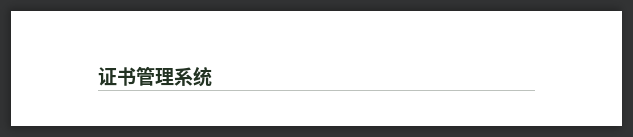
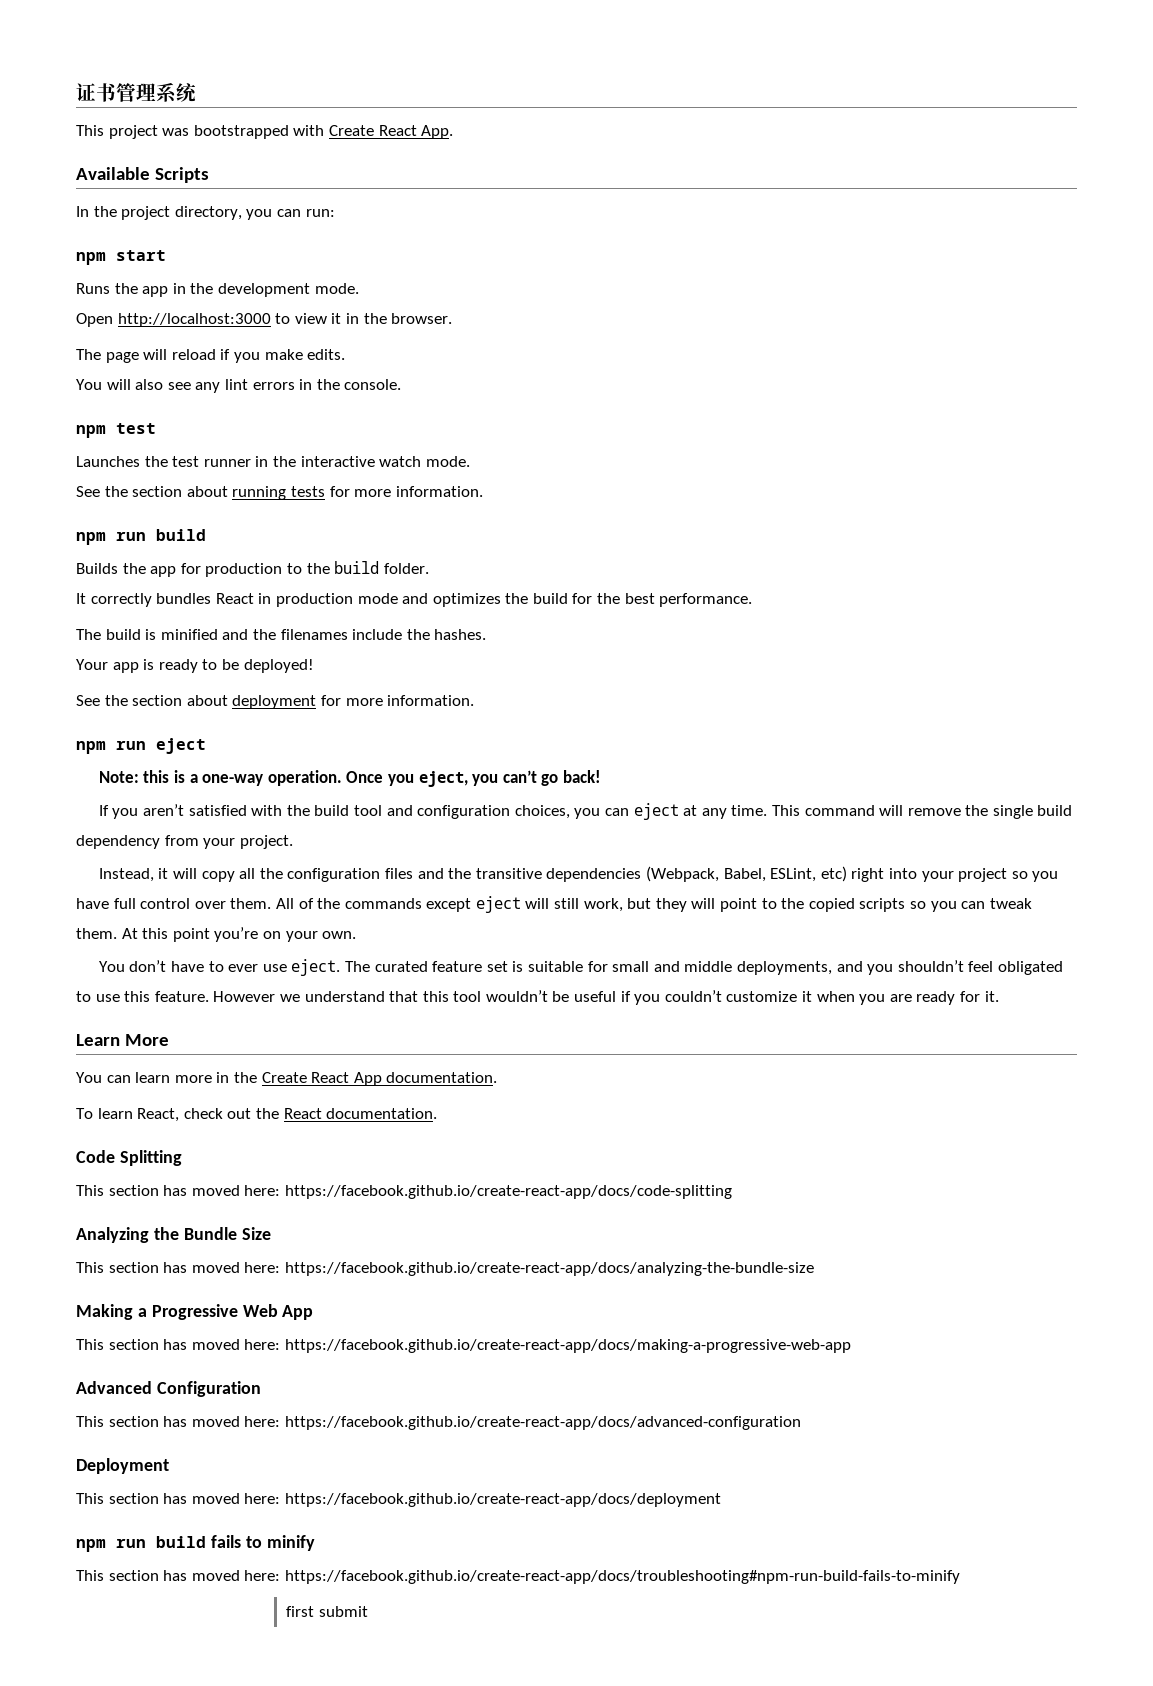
+ This project was bootstrapped with Create React App.
+ Available Scripts
+ In the project directory, you can run:
+ npm start
+ Runs the app in the development mode.
+ Open http://localhost:3000 to view it in the browser.
+ The page will reload if you make edits.
+ You will also see any lint errors in the console.
+ npm test
+ Launches the test runner in the interactive watch mode.
+ See the section about running tests for more information.
+ npm run build
+ Builds the app for production to the build folder.
+ It correctly bundles React in production mode and optimizes the build for the best performance.
+ The build is minified and the filenames include the hashes.
+ Your app is ready to be deployed!
+ See the section about deployment for more information.
+ npm run eject
+ Note: this is a one-way operation. Once you eject, you can’t go back!
+ If you aren’t satisfied with the build tool and configuration choices, you can eject at any time. This command will remove the single build dependency from your project.
+ Instead, it will copy all the configuration files and the transitive dependencies (Webpack, Babel, ESLint, etc) right into your project so you have full control over them. All of the commands except eject will still work, but they will point to the copied scripts so you can tweak them. At this point you’re on your own.
+ You don’t have to ever use eject. The curated feature set is suitable for small and middle deployments, and you shouldn’t feel obligated to use this feature. However we understand that this tool wouldn’t be useful if you couldn’t customize it when you are ready for it.
+ Learn More
+ You can learn more in the Create React App documentation.
+ To learn React, check out the React documentation.
+ Code Splitting
+ This section has moved here: https://facebook.github.io/create-react-app/docs/code-splitting
+ Analyzing the Bundle Size
+ This section has moved here: https://facebook.github.io/create-react-app/docs/analyzing-the-bundle-size
+ Making a Progressive Web App
+ This section has moved here: https://facebook.github.io/create-react-app/docs/making-a-progressive-web-app
+ Advanced Configuration
+ This section has moved here: https://facebook.github.io/create-react-app/docs/advanced-configuration
+ Deployment
+ This section has moved here: https://facebook.github.io/create-react-app/docs/deployment
+ npm run build fails to minify
+ This section has moved here: https://facebook.github.io/create-react-app/docs/troubleshooting#npm-run-build-fails-to-minify
+ first submit

